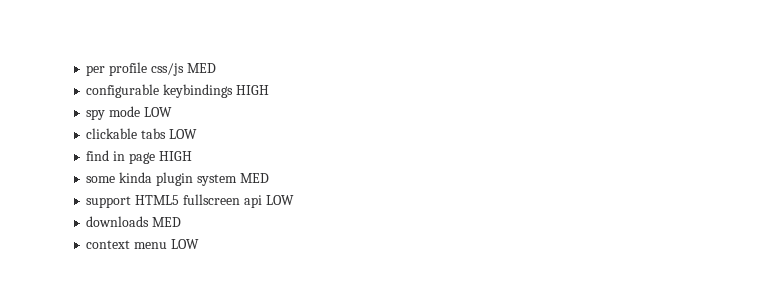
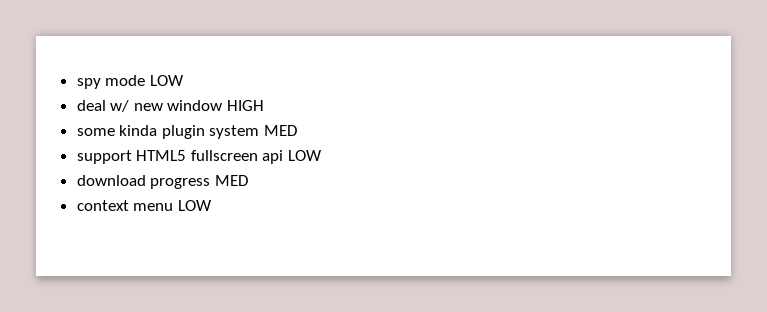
- per profile css/js MED
- configurable keybindings HIGH
  spy mode LOW
- clickable tabs LOW
- find in page HIGH
+ deal w/ new window HIGH
- downloads MED
+ download progress MED

